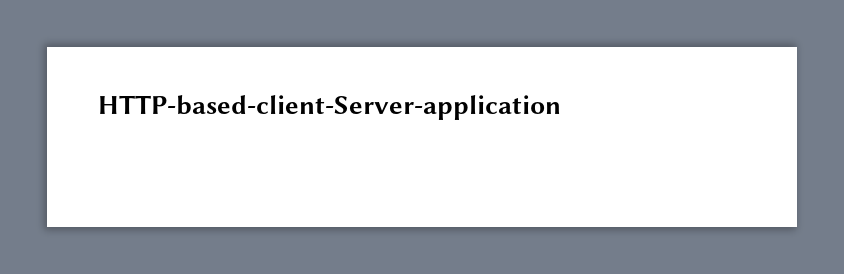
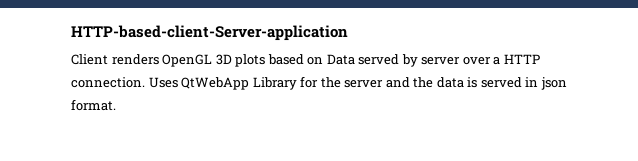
+ Client renders OpenGL 3D plots based on Data served by server over a HTTP connection. Uses QtWebApp Library for the server and the data is served in json format.

